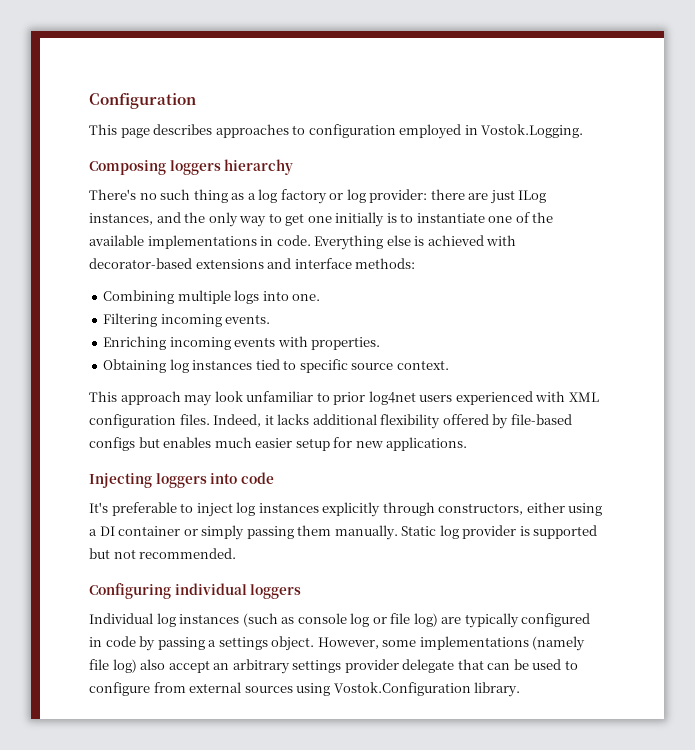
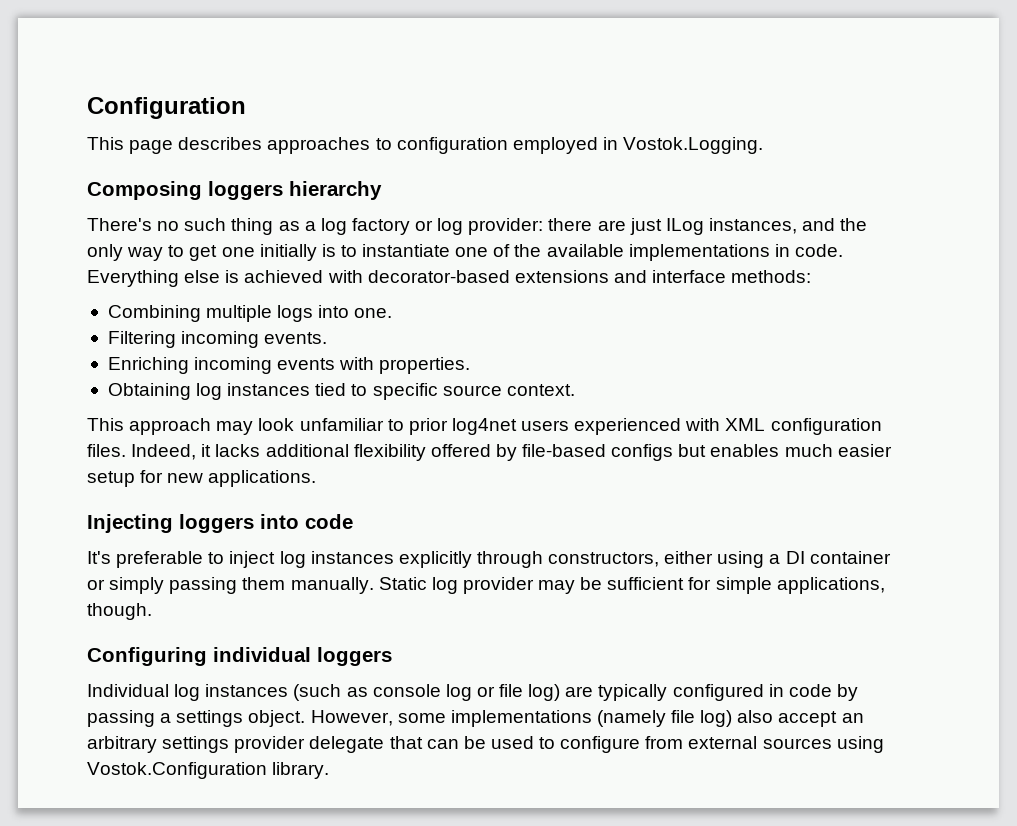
- Static log provider is supported but not recommended.
+ Static log provider may be sufficient for simple applications, though.

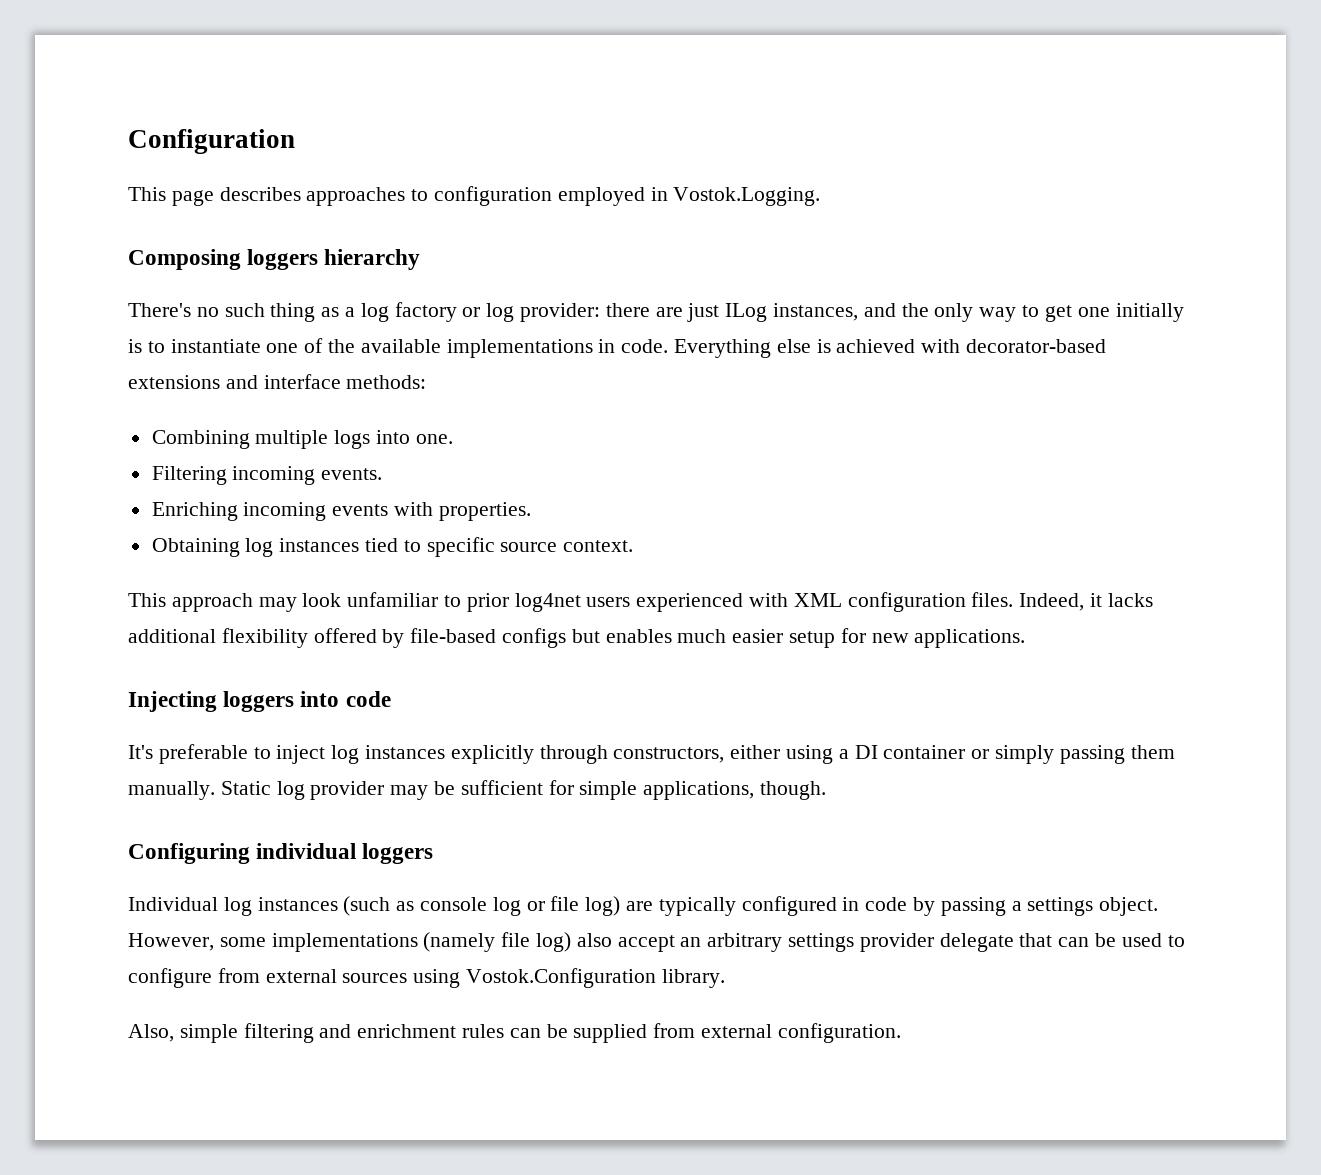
+ Also, simple filtering and enrichment rules can be supplied from external configuration.

